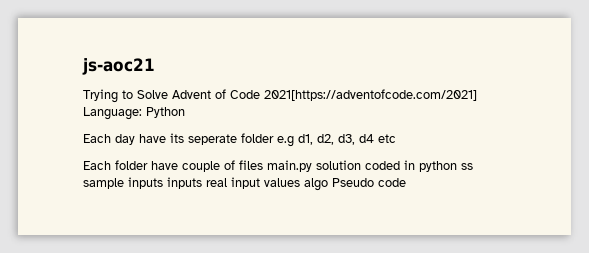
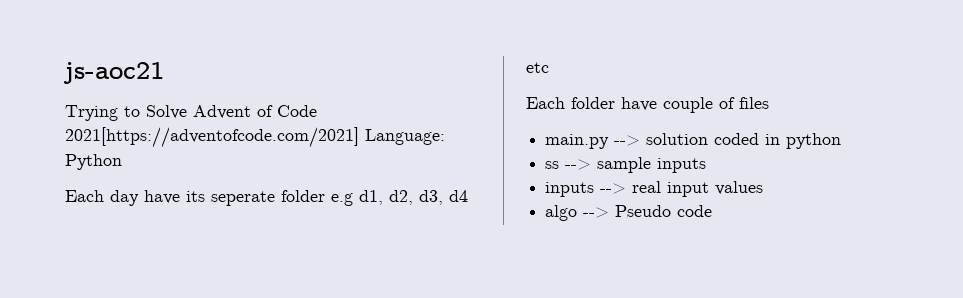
- Each folder have couple of files main.py solution coded in python ss sample inputs inputs real input values algo Pseudo code
+ Each folder have couple of files
+ main.py --> solution coded in python
+ ss --> sample inputs
+ inputs --> real input values
+ algo --> Pseudo code

